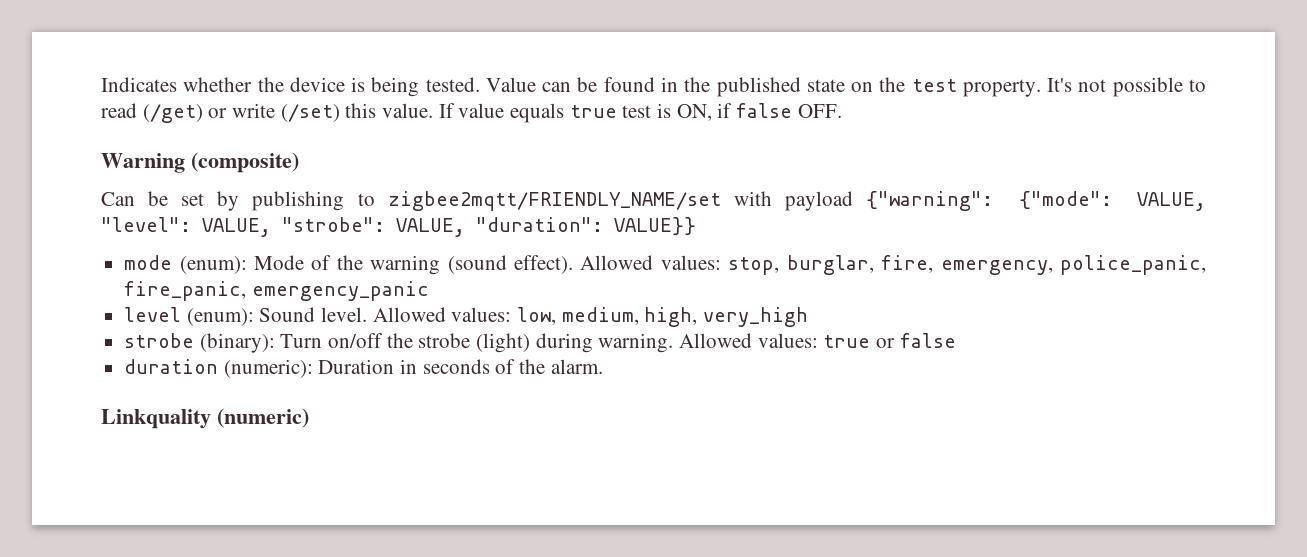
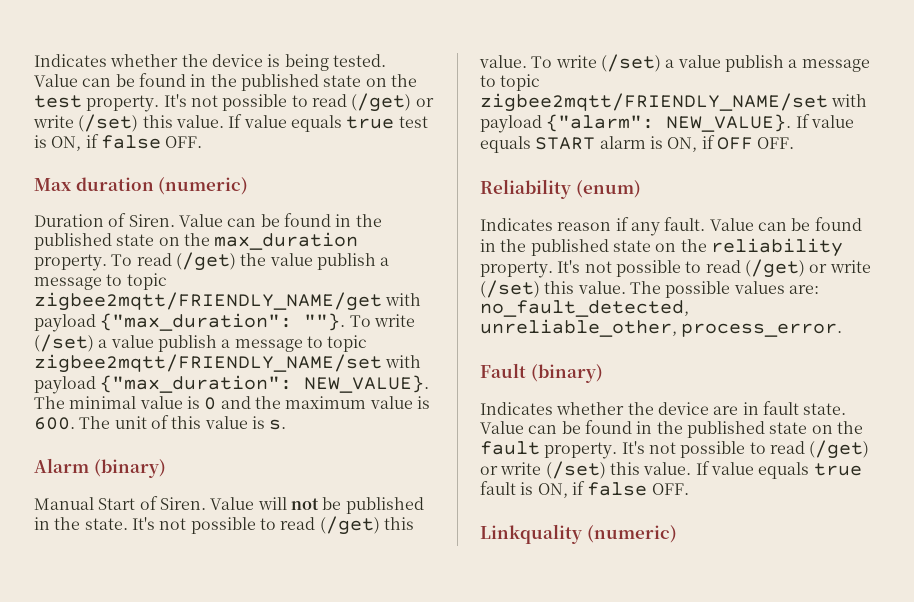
- Warning (composite)
- Can be set by publishing to zigbee2mqtt/FRIENDLY_NAME/set with payload {"warning": {"mode": VALUE, "level": VALUE, "strobe": VALUE, "duration": VALUE}}
- mode (enum): Mode of the warning (sound effect). Allowed values: stop, burglar, fire, emergency, police_panic, fire_panic, emergency_panic
- level (enum): Sound level. Allowed values: low, medium, high, very_high
- strobe (binary): Turn on/off the strobe (light) during warning. Allowed values: true or false
- duration (numeric): Duration in seconds of the alarm.
+ Max duration (numeric)
+ Duration of Siren. Value can be found in the published state on the max_duration property. To read (/get) the value publish a message to topic zigbee2mqtt/FRIENDLY_NAME/get with payload {"max_duration": ""}. To write (/set) a value publish a message to topic zigbee2mqtt/FRIENDLY_NAME/set with payload {"max_duration": NEW_VALUE}. The minimal value is 0 and the maximum value is 600. The unit of this value is s.
+ Alarm (binary)
+ Manual Start of Siren. Value will not be published in the state. It's not possible to read (/get) this value. To write (/set) a value publish a message to topic zigbee2mqtt/FRIENDLY_NAME/set with payload {"alarm": NEW_VALUE}. If value equals START alarm is ON, if OFF OFF.
+ Reliability (enum)
+ Indicates reason if any fault. Value can be found in the published state on the reliability property. It's not possible to read (/get) or write (/set) this value. The possible values are: no_fault_detected, unreliable_other, process_error.
+ Fault (binary)
+ Indicates whether the device are in fault state. Value can be found in the published state on the fault property. It's not possible to read (/get) or write (/set) this value. If value equals true fault is ON, if false OFF.

